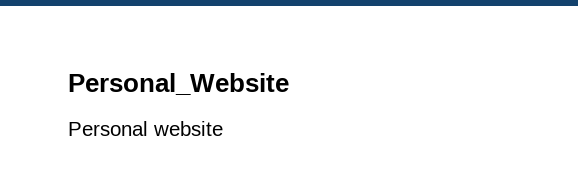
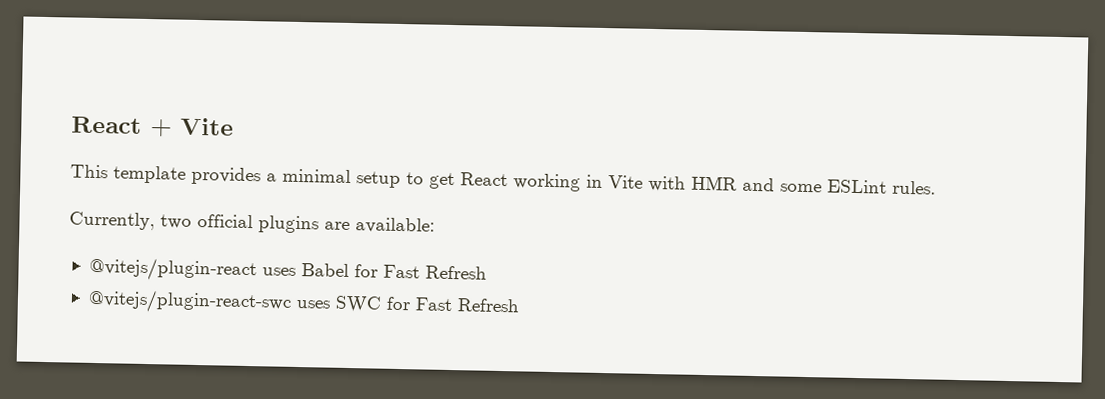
- Personal_Website
- Personal website
+ React + Vite
+ This template provides a minimal setup to get React working in Vite with HMR and some ESLint rules.
+ Currently, two official plugins are available:
+ @vitejs/plugin-react uses Babel for Fast Refresh
+ @vitejs/plugin-react-swc uses SWC for Fast Refresh

